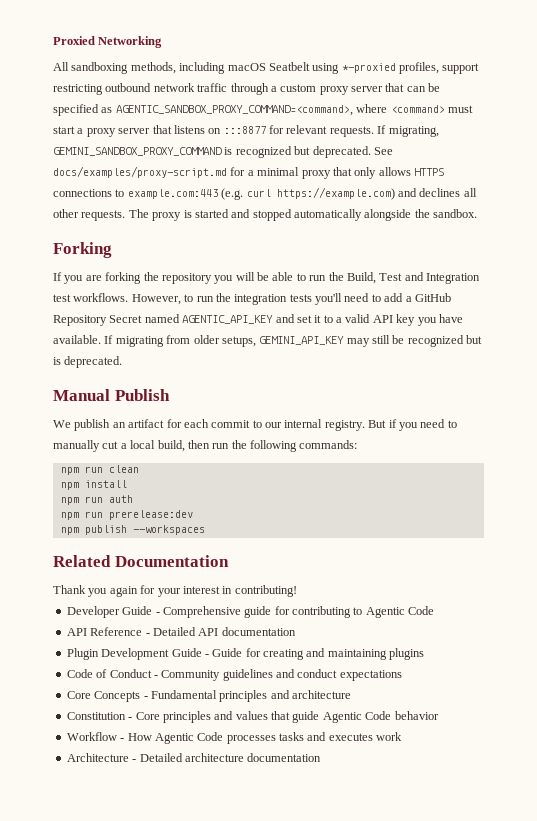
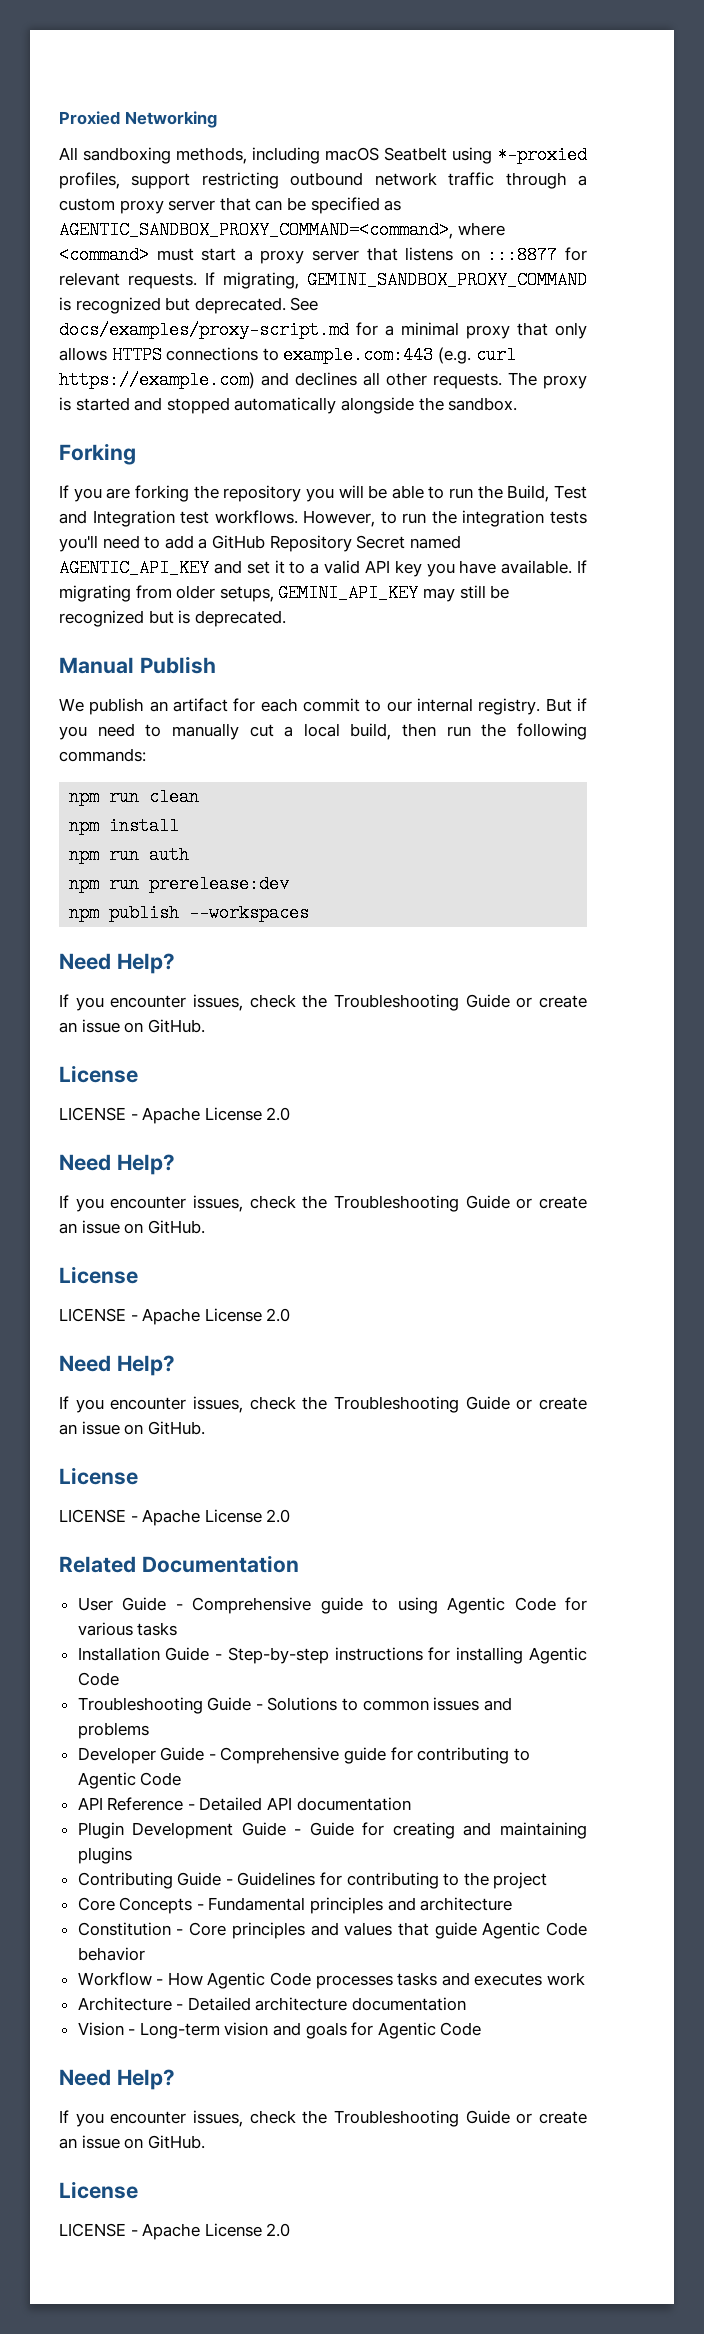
  npm publish --workspaces
+ Need Help?
+ If you encounter issues, check the Troubleshooting Guide or create an issue on GitHub.
+ License
+ LICENSE - Apache License 2.0
+ Need Help?
+ If you encounter issues, check the Troubleshooting Guide or create an issue on GitHub.
+ License
+ LICENSE - Apache License 2.0
+ Need Help?
+ If you encounter issues, check the Troubleshooting Guide or create an issue on GitHub.
+ License
+ LICENSE - Apache License 2.0
  Related Documentation
- Thank you again for your interest in contributing!
+ User Guide - Comprehensive guide to using Agentic Code for various tasks
+ Installation Guide - Step-by-step instructions for installing Agentic Code
+ Troubleshooting Guide - Solutions to common issues and problems
- Code of Conduct - Community guidelines and conduct expectations
+ Contributing Guide - Guidelines for contributing to the project
+ Vision - Long-term vision and goals for Agentic Code
+ Need Help?
+ If you encounter issues, check the Troubleshooting Guide or create an issue on GitHub.
+ License
+ LICENSE - Apache License 2.0

